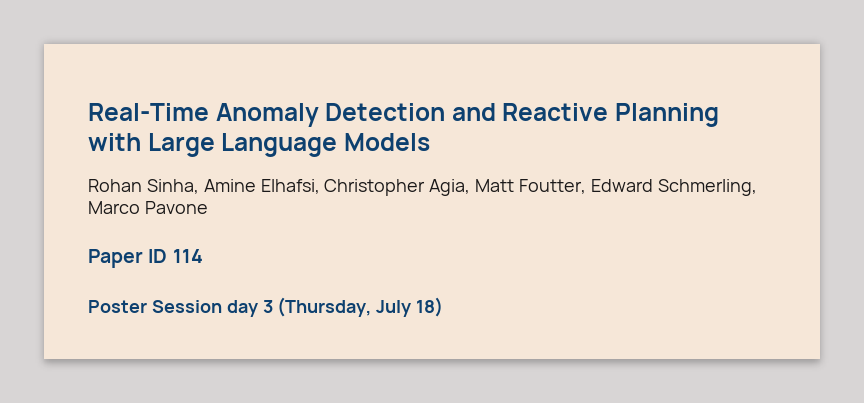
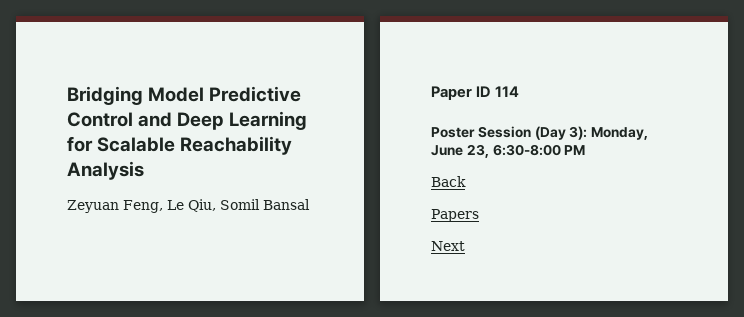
- Real-Time Anomaly Detection and Reactive Planning with Large Language Models
- Rohan Sinha, Amine Elhafsi, Christopher Agia, Matt Foutter, Edward Schmerling, Marco Pavone
+ Bridging Model Predictive Control and Deep Learning for Scalable Reachability Analysis
+ Zeyuan Feng, Le Qiu, Somil Bansal
- Poster Session day 3 (Thursday, July 18)
+ Poster Session (Day 3): Monday, June 23, 6:30-8:00 PM
+ Back
+ Papers
+ Next

